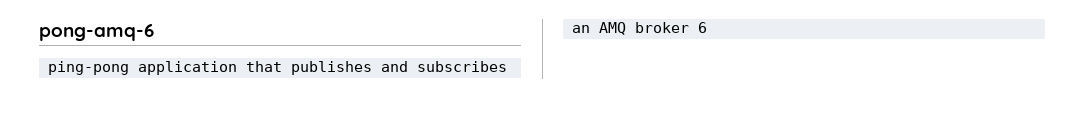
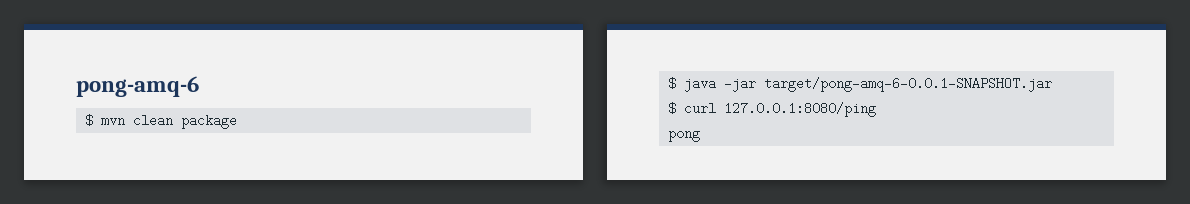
- ping-pong application that publishes and subscribes an AMQ broker 6
+ $ mvn clean package
+ $ java -jar target/pong-amq-6-0.0.1-SNAPSHOT.jar
+ $ curl 127.0.0.1:8080/ping
+ pong

